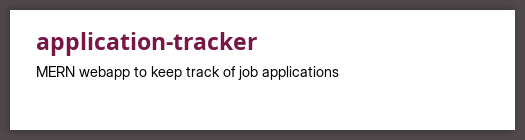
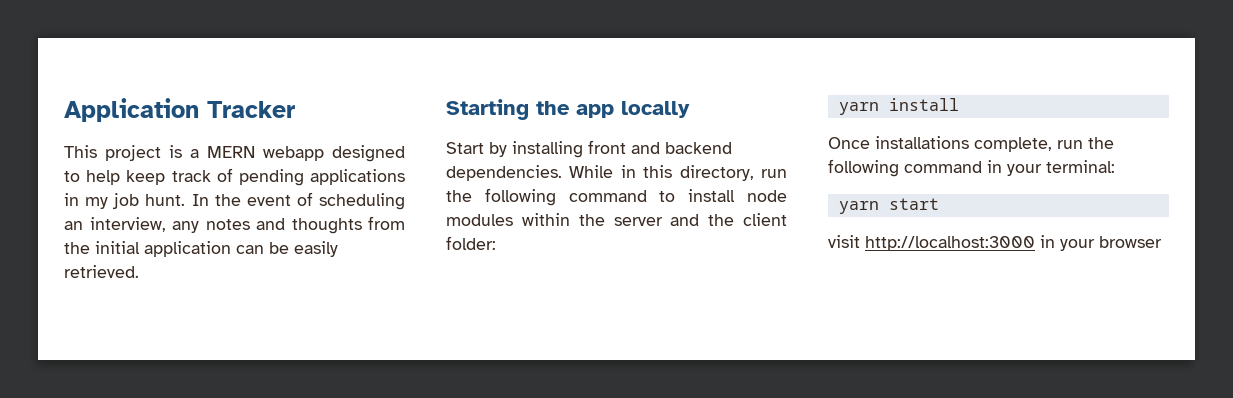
- application-tracker
- MERN webapp to keep track of job applications
+ Application Tracker
+ This project is a MERN webapp designed to help keep track of pending applications in my job hunt. In the event of scheduling an interview, any notes and thoughts from the initial application can be easily retrieved.
+ Starting the app locally
+ Start by installing front and backend dependencies. While in this directory, run the following command to install node modules within the server and the client folder:
+ yarn install
+ Once installations complete, run the following command in your terminal:
+ yarn start
+ visit http://localhost:3000 in your browser

